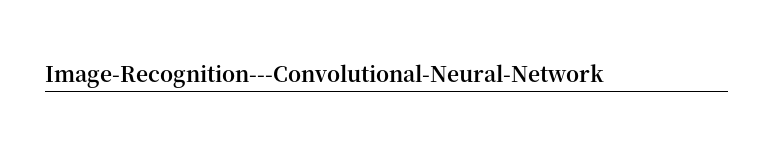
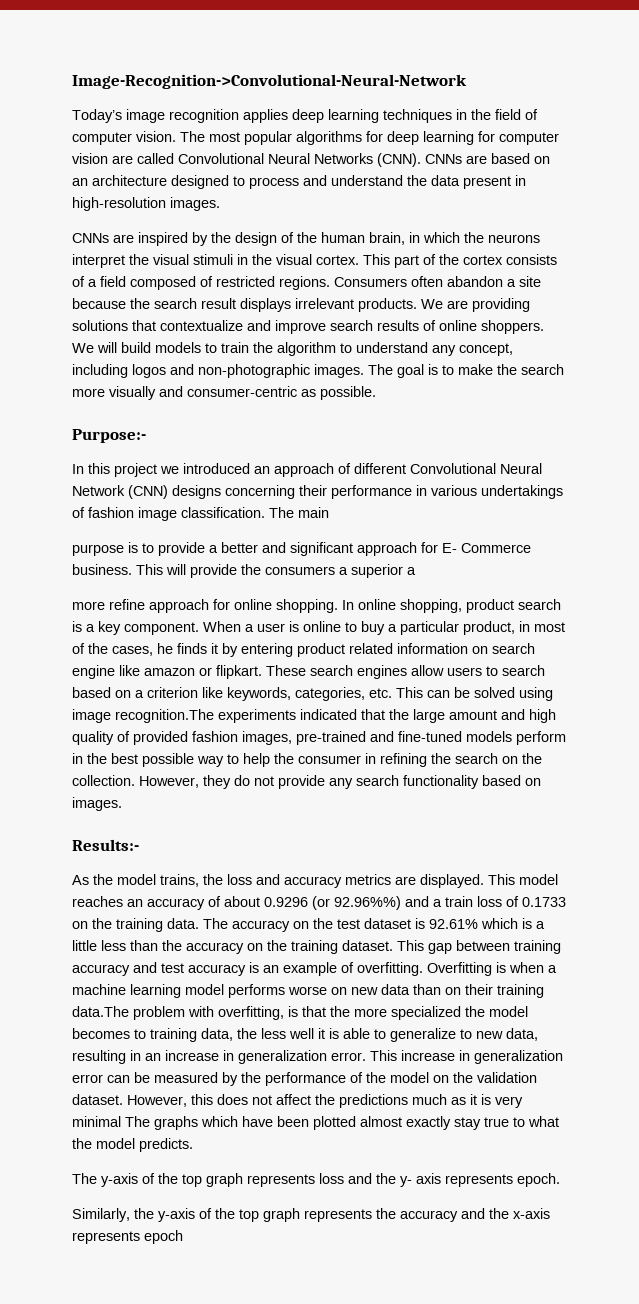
- Image-Recognition---Convolutional-Neural-Network
+ Image-Recognition->Convolutional-Neural-Network
+ Today’s image recognition applies deep learning techniques in the field of computer vision. The most popular algorithms for deep learning for computer vision are called Convolutional Neural Networks (CNN). CNNs are based on an architecture designed to process and understand the data present in high-resolution images.
+ CNNs are inspired by the design of the human brain, in which the neurons interpret the visual stimuli in the visual cortex. This part of the cortex consists of a field composed of restricted regions. Consumers often abandon a site because the search result displays irrelevant products. We are providing solutions that contextualize and improve search results of online shoppers. We will build models to train the algorithm to understand any concept, including logos and non-photographic images. The goal is to make the search more visually and consumer-centric as possible.
+ Purpose:-
+ In this project we introduced an approach of different Convolutional Neural Network (CNN) designs concerning their performance in various undertakings of fashion image classification. The main
+ purpose is to provide a better and significant approach for E- Commerce business. This will provide the consumers a superior a
+ more refine approach for online shopping. In online shopping, product search is a key component. When a user is online to buy a particular product, in most of the cases, he finds it by entering product related information on search engine like amazon or flipkart. These search engines allow users to search based on a criterion like keywords, categories, etc. This can be solved using image recognition.The experiments indicated that the large amount and high quality of provided fashion images, pre-trained and fine-tuned models perform in the best possible way to help the consumer in refining the search on the collection. However, they do not provide any search functionality based on images.
+ Results:-
+ As the model trains, the loss and accuracy metrics are displayed. This model reaches an accuracy of about 0.9296 (or 92.96%%) and a train loss of 0.1733 on the training data. The accuracy on the test dataset is 92.61% which is a little less than the accuracy on the training dataset. This gap between training accuracy and test accuracy is an example of overfitting. Overfitting is when a machine learning model performs worse on new data than on their training data.The problem with overfitting, is that the more specialized the model becomes to training data, the less well it is able to generalize to new data, resulting in an increase in generalization error. This increase in generalization error can be measured by the performance of the model on the validation dataset. However, this does not affect the predictions much as it is very minimal The graphs which have been plotted almost exactly stay true to what the model predicts.
+ The y-axis of the top graph represents loss and the y- axis represents epoch.
+ Similarly, the y-axis of the top graph represents the accuracy and the x-axis represents epoch

